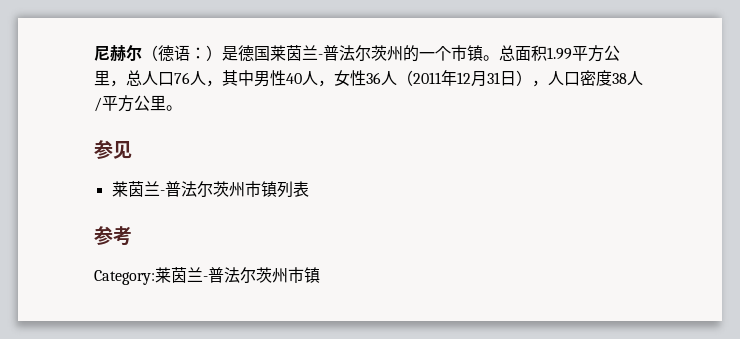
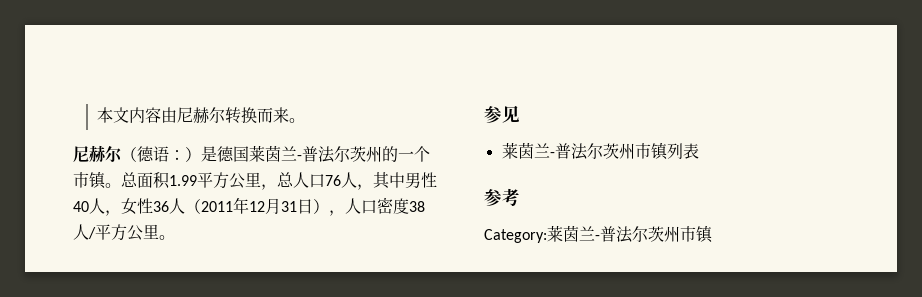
+ 本文内容由尼赫尔转换而来。

